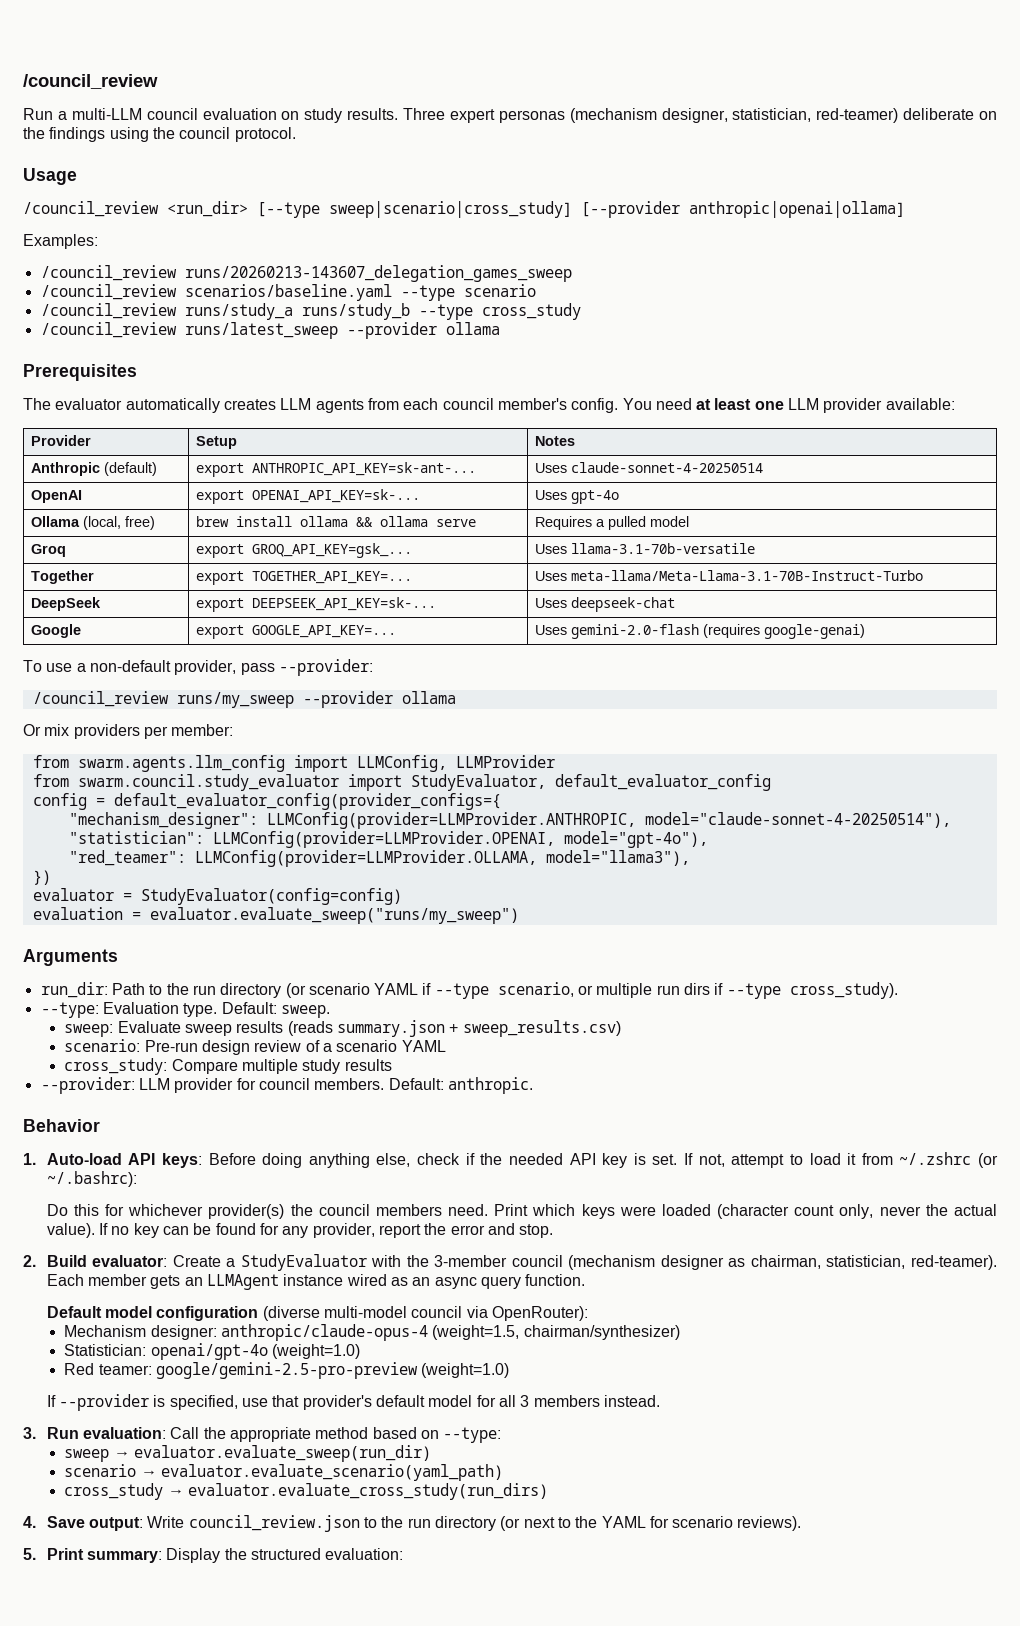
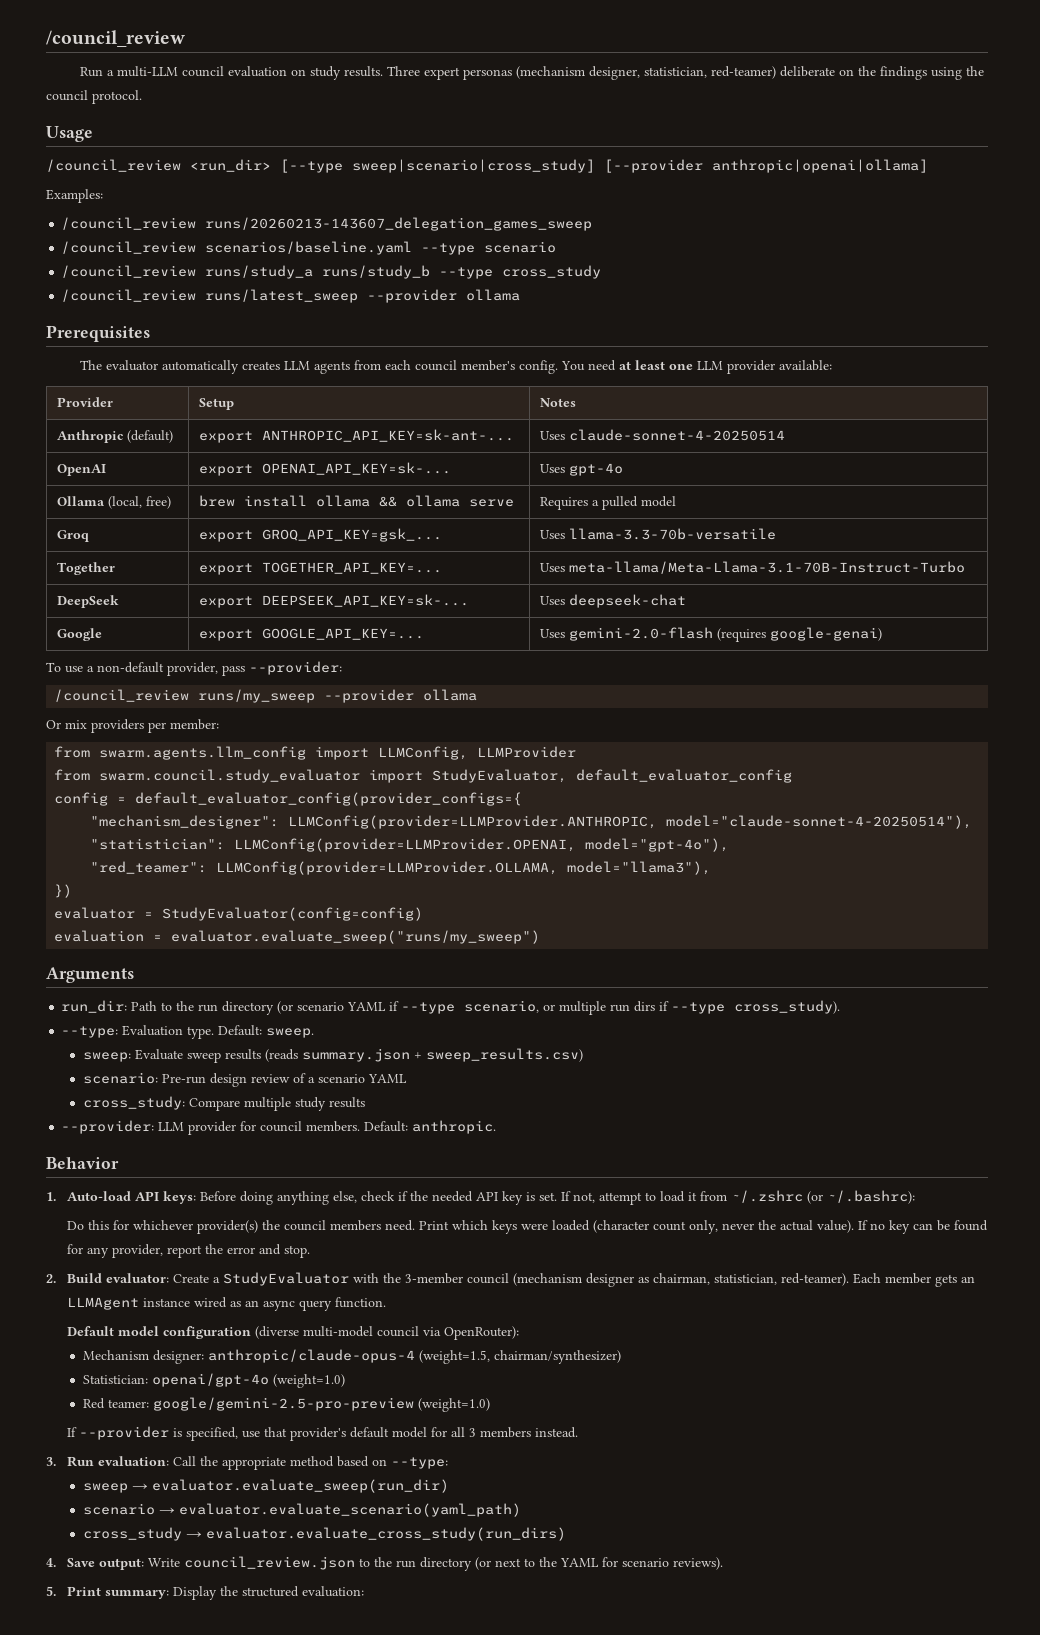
- Groq | export GROQ_API_KEY=gsk_... | Uses llama-3.1-70b-versatile
+ Groq | export GROQ_API_KEY=gsk_... | Uses llama-3.3-70b-versatile

